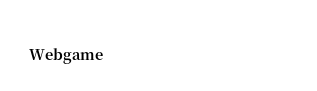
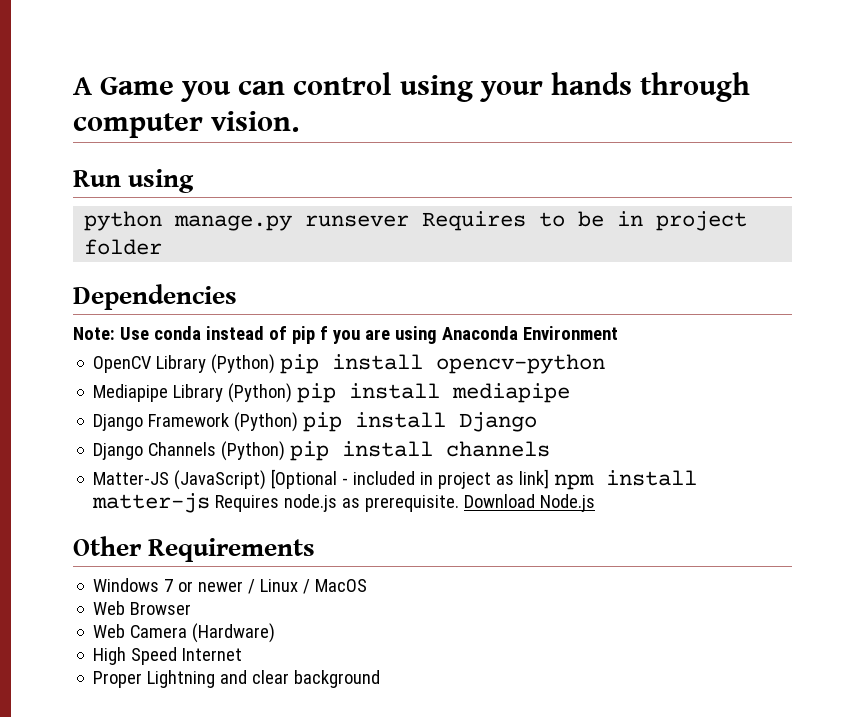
- Webgame
+ A Game you can control using your hands through computer vision.
+ Run using
+ python manage.py runsever Requires to be in project folder
+ Dependencies
+ Note: Use conda instead of pip f you are using Anaconda Environment
+ OpenCV Library (Python) pip install opencv-python
+ Mediapipe Library (Python) pip install mediapipe
+ Django Framework (Python) pip install Django
+ Django Channels (Python) pip install channels
+ Matter-JS (JavaScript) [Optional - included in project as link] npm install matter-js Requires node.js as prerequisite. Download Node.js
+ Other Requirements
+ Windows 7 or newer / Linux / MacOS
+ Web Browser
+ Web Camera (Hardware)
+ High Speed Internet
+ Proper Lightning and clear background

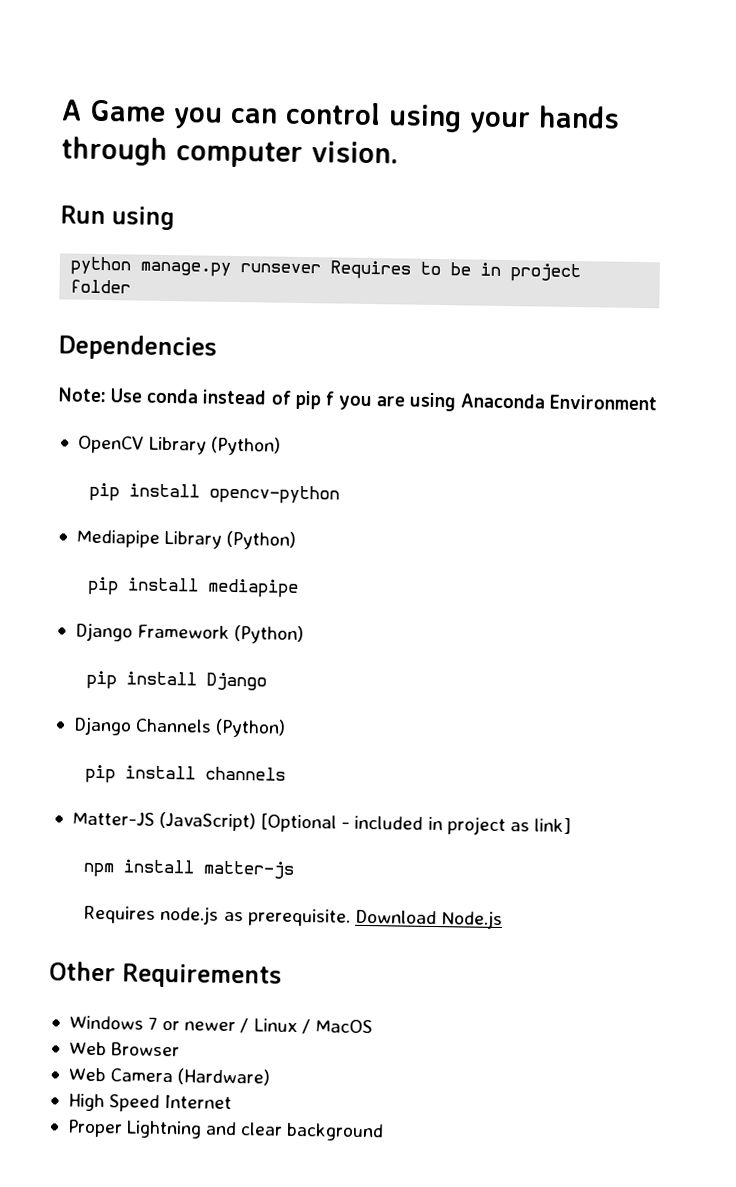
- OpenCV Library (Python) pip install opencv-python
+ OpenCV Library (Python)
+ pip install opencv-python
- Mediapipe Library (Python) pip install mediapipe
+ Mediapipe Library (Python)
+ pip install mediapipe
- Django Framework (Python) pip install Django
+ Django Framework (Python)
+ pip install Django
- Django Channels (Python) pip install channels
+ Django Channels (Python)
+ pip install channels
- Matter-JS (JavaScript) [Optional - included in project as link] npm install matter-js Requires node.js as prerequisite.
+ Matter-JS (JavaScript) [Optional - included in project as link]
+ npm install matter-js
+ Requires node.js as prerequisite.

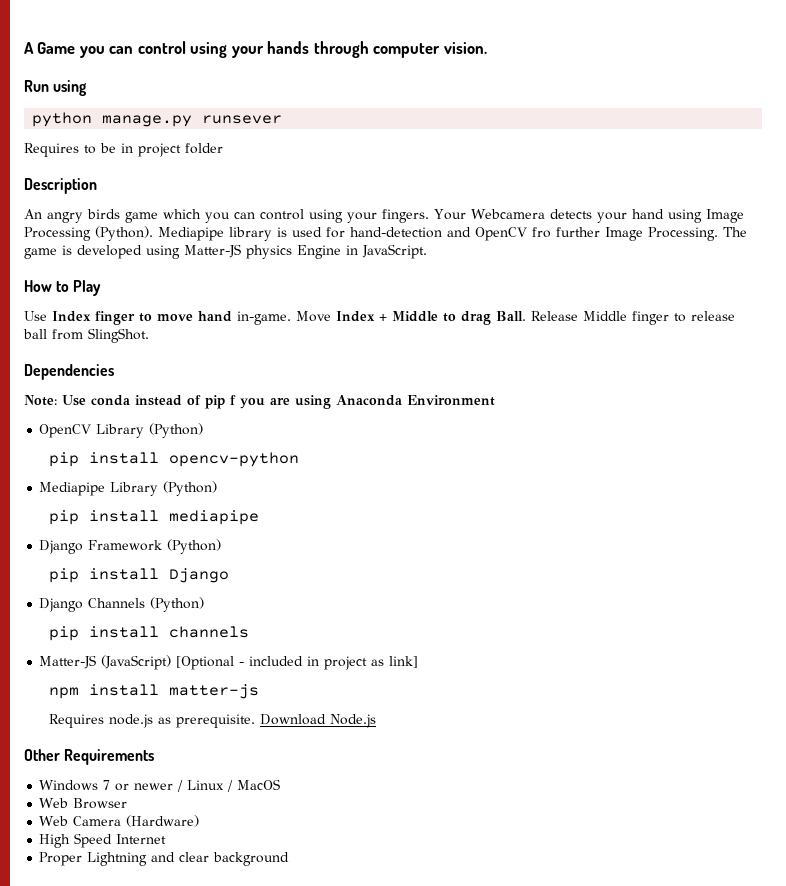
- python manage.py runsever Requires to be in project folder
+ python manage.py runsever
+ Requires to be in project folder
+ Description
+ An angry birds game which you can control using your fingers. Your Webcamera detects your hand using Image Processing (Python). Mediapipe library is used for hand-detection and OpenCV fro further Image Processing. The game is developed using Matter-JS physics Engine in JavaScript.
+ How to Play
+ Use Index finger to move hand in-game. Move Index + Middle to drag Ball. Release Middle finger to release ball from SlingShot.

